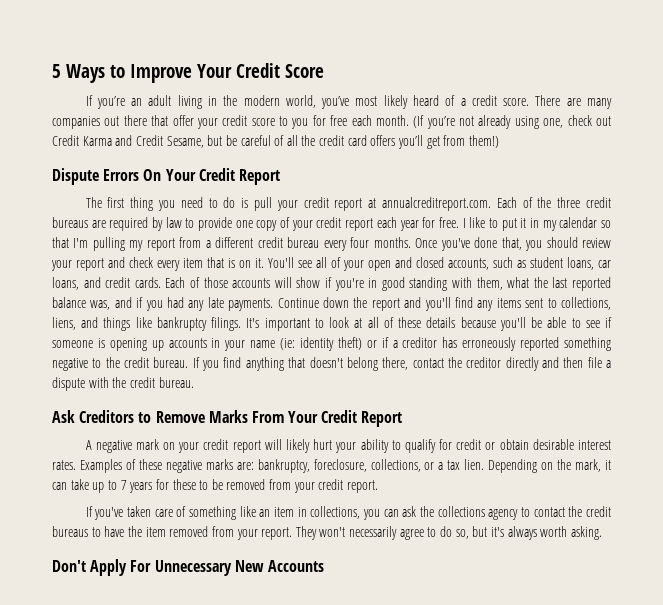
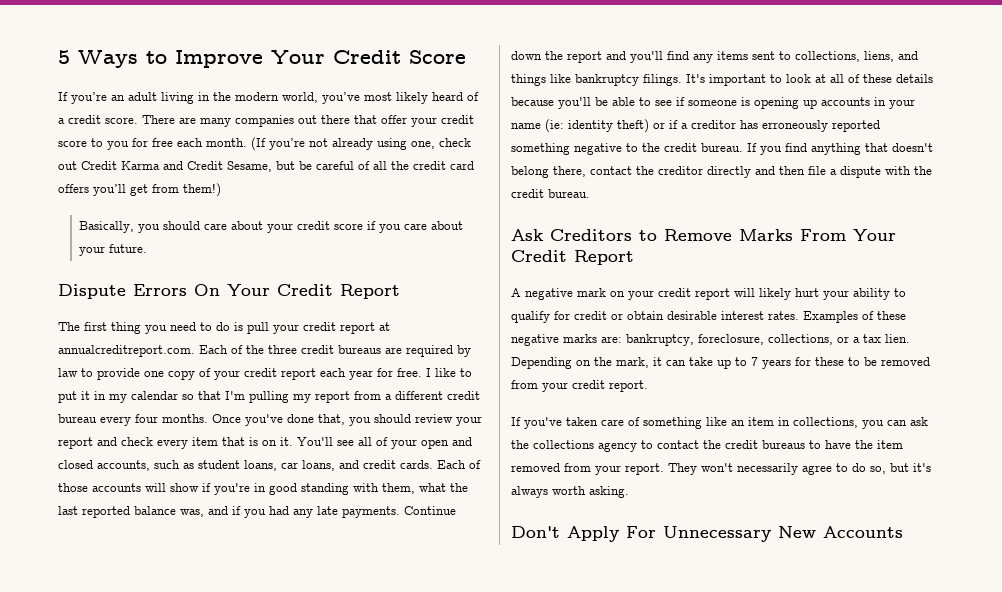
+ Basically, you should care about your credit score if you care about your future.

